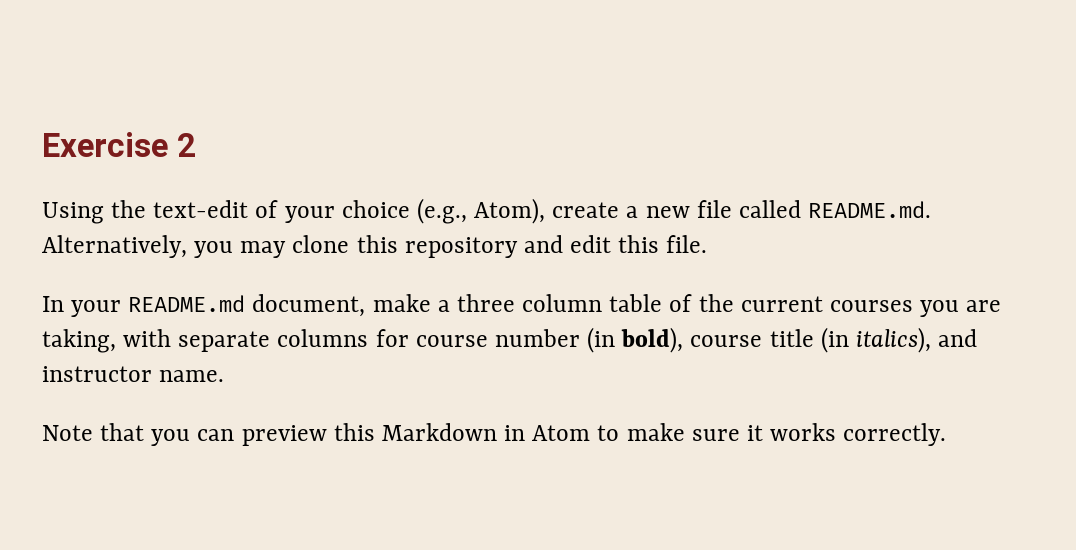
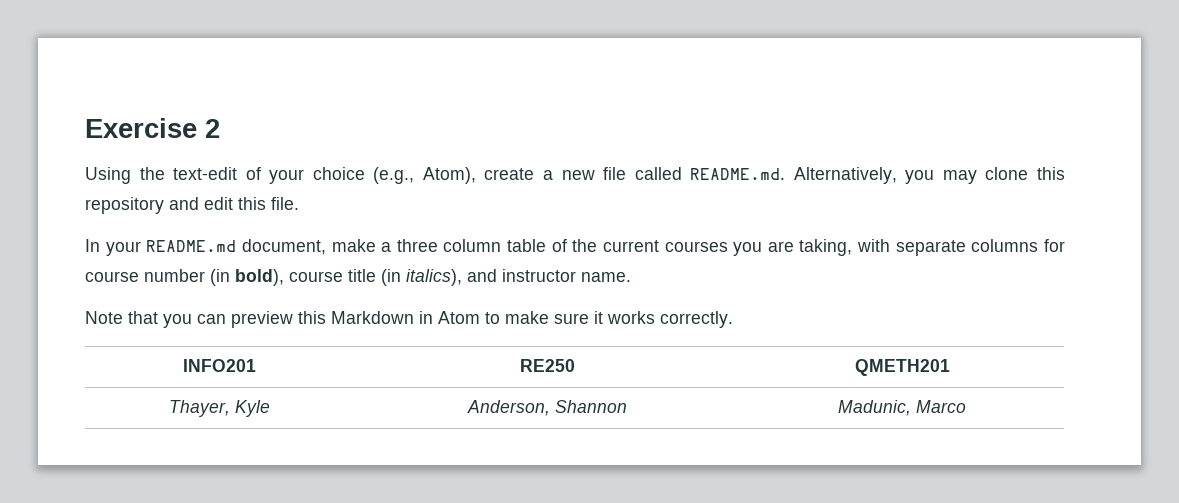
+ INFO201 | RE250 | QMETH201
+ Thayer, Kyle | Anderson, Shannon | Madunic, Marco

